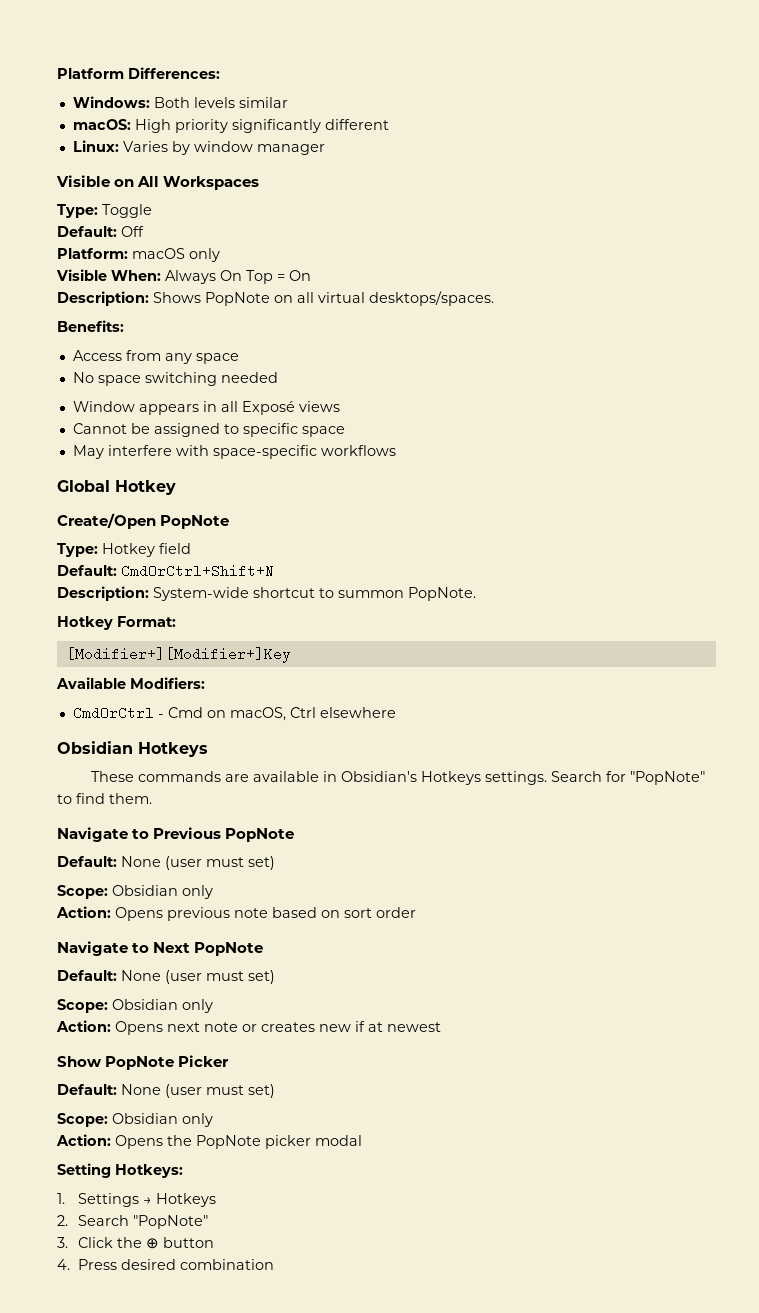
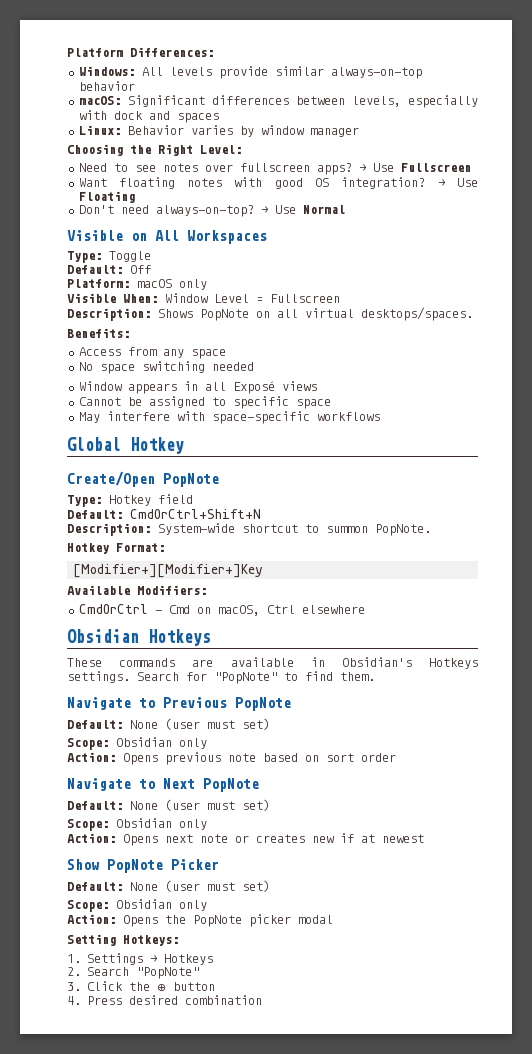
- Windows: Both levels similar
+ Windows: All levels provide similar always-on-top behavior
- macOS: High priority significantly different
+ macOS: Significant differences between levels, especially with dock and spaces
- Linux: Varies by window manager
+ Linux: Behavior varies by window manager
+ Choosing the Right Level:
+ Need to see notes over fullscreen apps? → Use Fullscreen
+ Want floating notes with good OS integration? → Use Floating
+ Don't need always-on-top? → Use Normal
- Visible When: Always On Top = On
+ Visible When: Window Level = Fullscreen

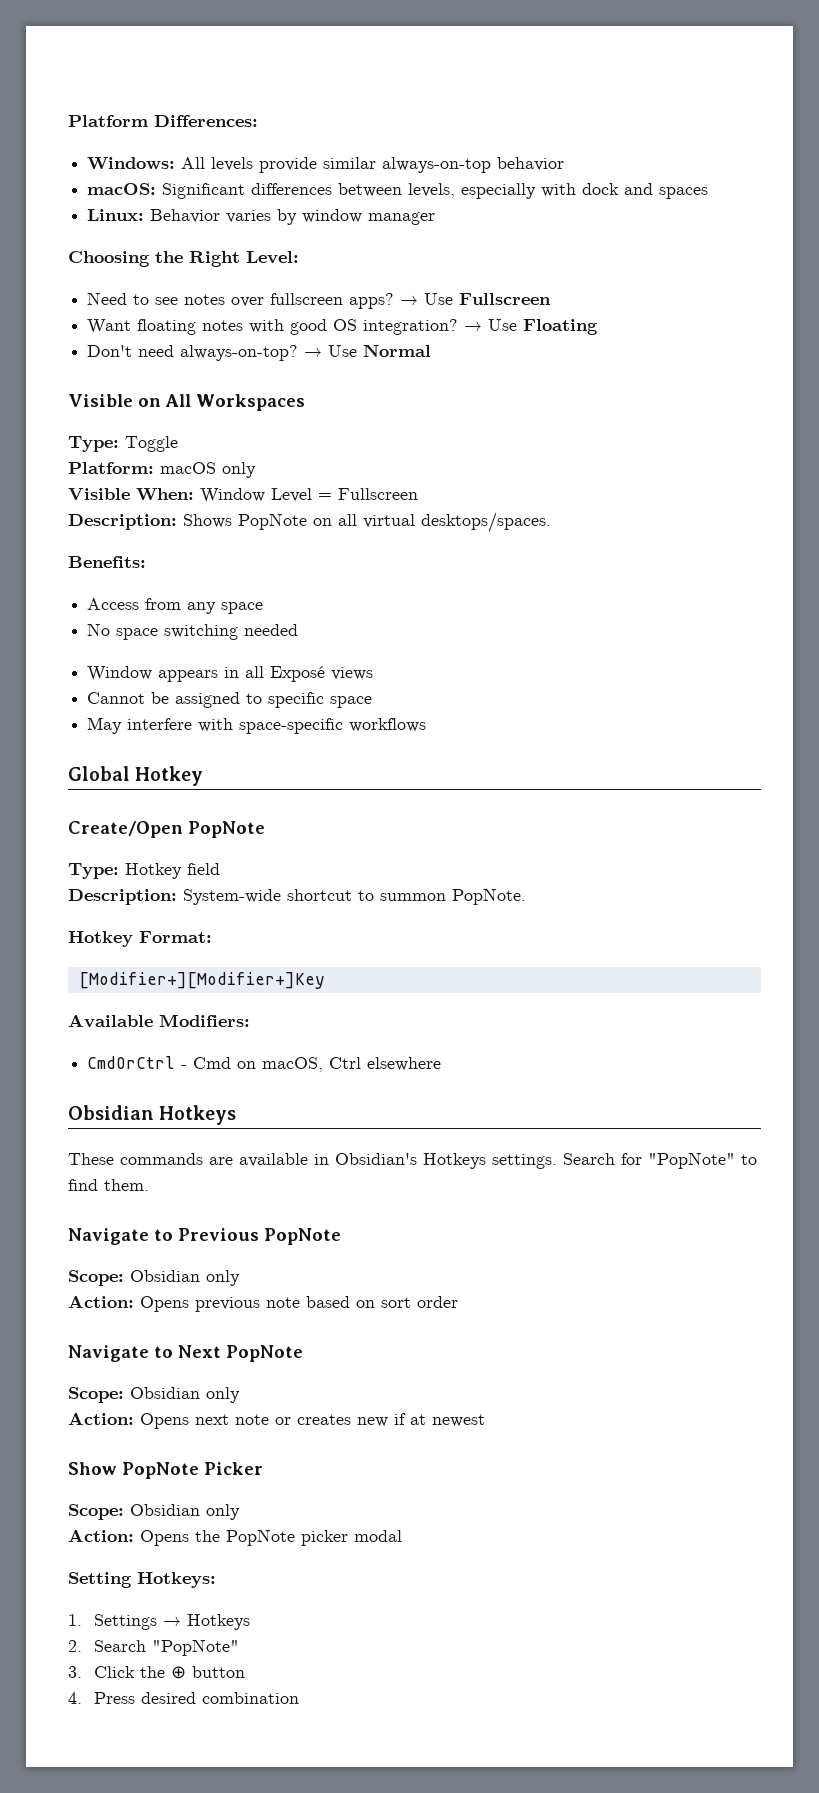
- Default: Off
- Default: CmdOrCtrl+Shift+N
  Navigate to Previous PopNote
- Default: None (user must set)
  Navigate to Next PopNote
- Default: None (user must set)
  Show PopNote Picker
- Default: None (user must set)

